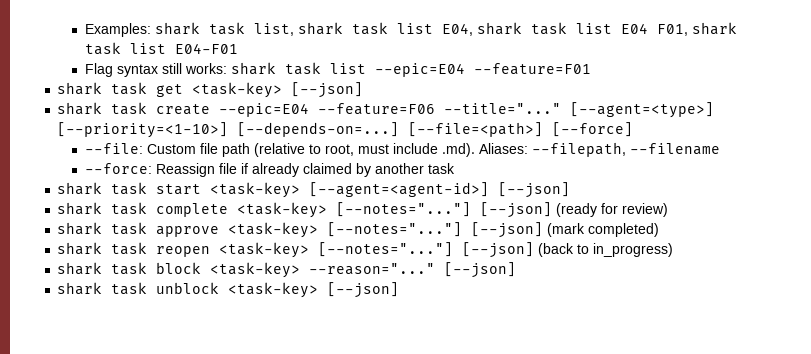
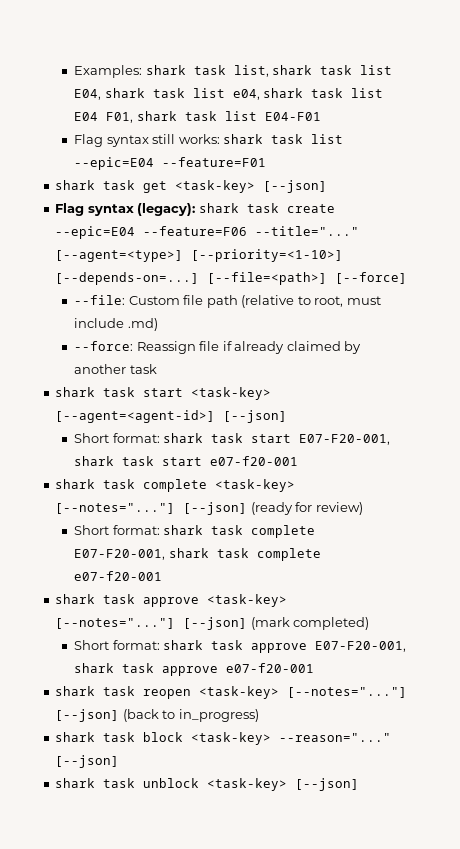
- Examples: shark task list, shark task list E04, shark task list E04 F01, shark task list E04-F01
+ Examples: shark task list, shark task list E04, shark task list e04, shark task list E04 F01, shark task list E04-F01
- shark task create --epic=E04 --feature=F06 --title="..."
+ Flag syntax (legacy): shark task create --epic=E04 --feature=F06 --title="..."
- --file: Custom file path (relative to root, must include .md). Aliases: --filepath, --filename
+ --file: Custom file path (relative to root, must include .md)
+ Short format: shark task start E07-F20-001, shark task start e07-f20-001
+ Short format: shark task complete E07-F20-001, shark task complete e07-f20-001
+ Short format: shark task approve E07-F20-001, shark task approve e07-f20-001

